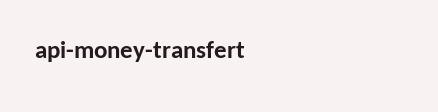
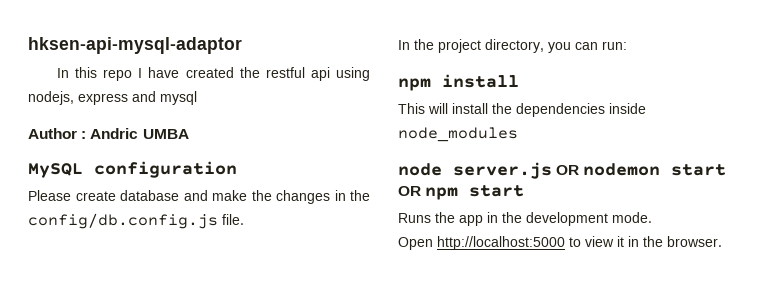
- api-money-transfert
+ hksen-api-mysql-adaptor
+ In this repo I have created the restful api using nodejs, express and mysql
+ Author : Andric UMBA
+ MySQL configuration
+ Please create database and make the changes in the config/db.config.js file.
+ In the project directory, you can run:
+ npm install
+ This will install the dependencies inside node_modules
+ node server.js OR nodemon start OR npm start
+ Runs the app in the development mode.
+ Open http://localhost:5000 to view it in the browser.

